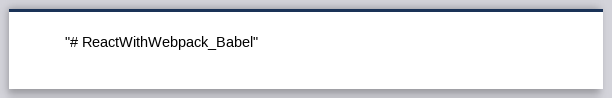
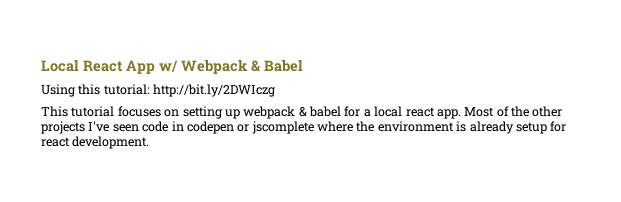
- "# ReactWithWebpack_Babel"
+ Local React App w/ Webpack & Babel
+ Using this tutorial: http://bit.ly/2DWIczg
+ This tutorial focuses on setting up webpack & babel for a local react app. Most of the other projects I've seen code in codepen or jscomplete where the environment is already setup for react development.

